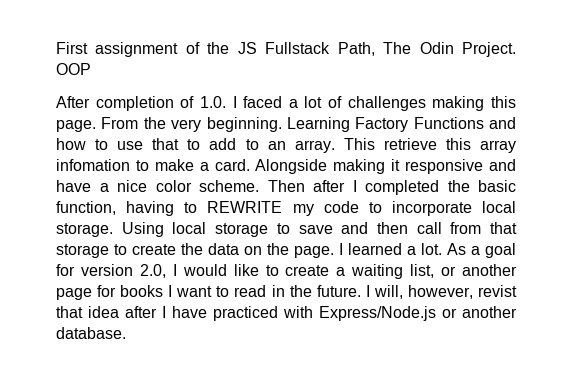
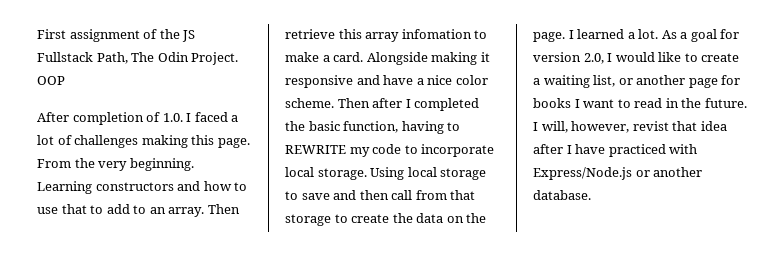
- Learning Factory Functions and how to use that to add to an array.
+ Learning constructors and how to use that to add to an array.
- This retrieve this array infomation to make a card.
+ Then retrieve this array infomation to make a card.

